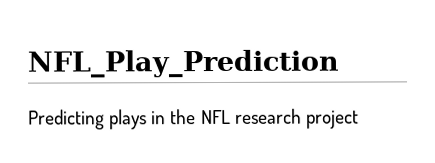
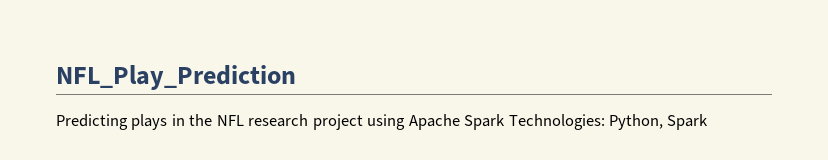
- Predicting plays in the NFL research project
+ Predicting plays in the NFL research project using Apache Spark Technologies: Python, Spark

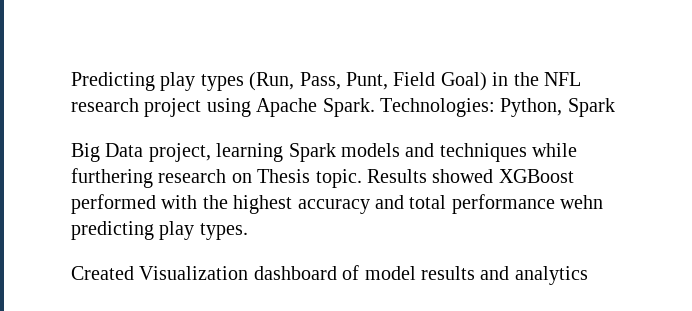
- NFL_Play_Prediction
- Predicting plays in the NFL research project using Apache Spark Technologies: Python, Spark
+ Predicting play types (Run, Pass, Punt, Field Goal) in the NFL research project using Apache Spark. Technologies: Python, Spark
+ Big Data project, learning Spark models and techniques while furthering research on Thesis topic. Results showed XGBoost performed with the highest accuracy and total performance wehn predicting play types.
+ Created Visualization dashboard of model results and analytics

